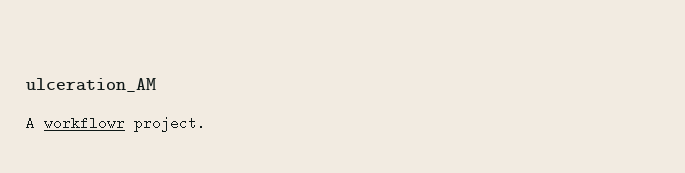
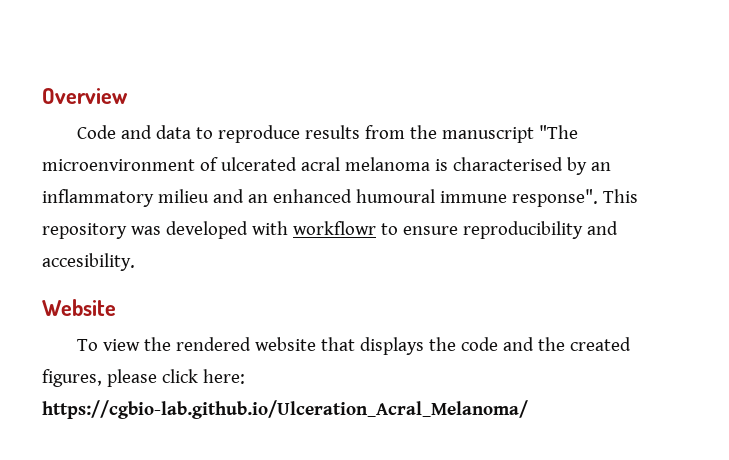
- ulceration_AM
- A workflowr project.
+ Overview
+ Code and data to reproduce results from the manuscript "The microenvironment of ulcerated acral melanoma is characterised by an inflammatory milieu and an enhanced humoural immune response". This repository was developed with workflowr to ensure reproducibility and accesibility.
+ Website
+ To view the rendered website that displays the code and the created figures, please click here: https://cgbio-lab.github.io/Ulceration_Acral_Melanoma/

